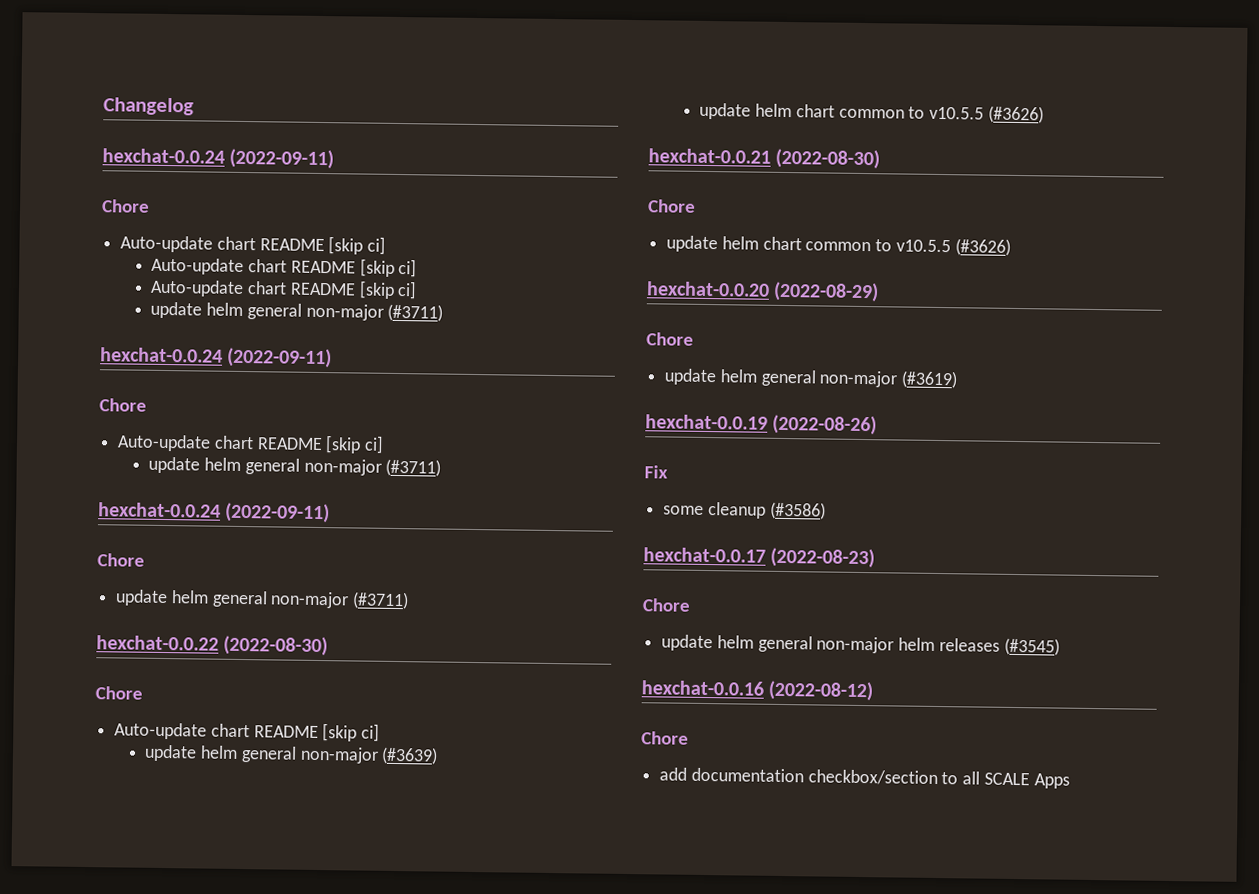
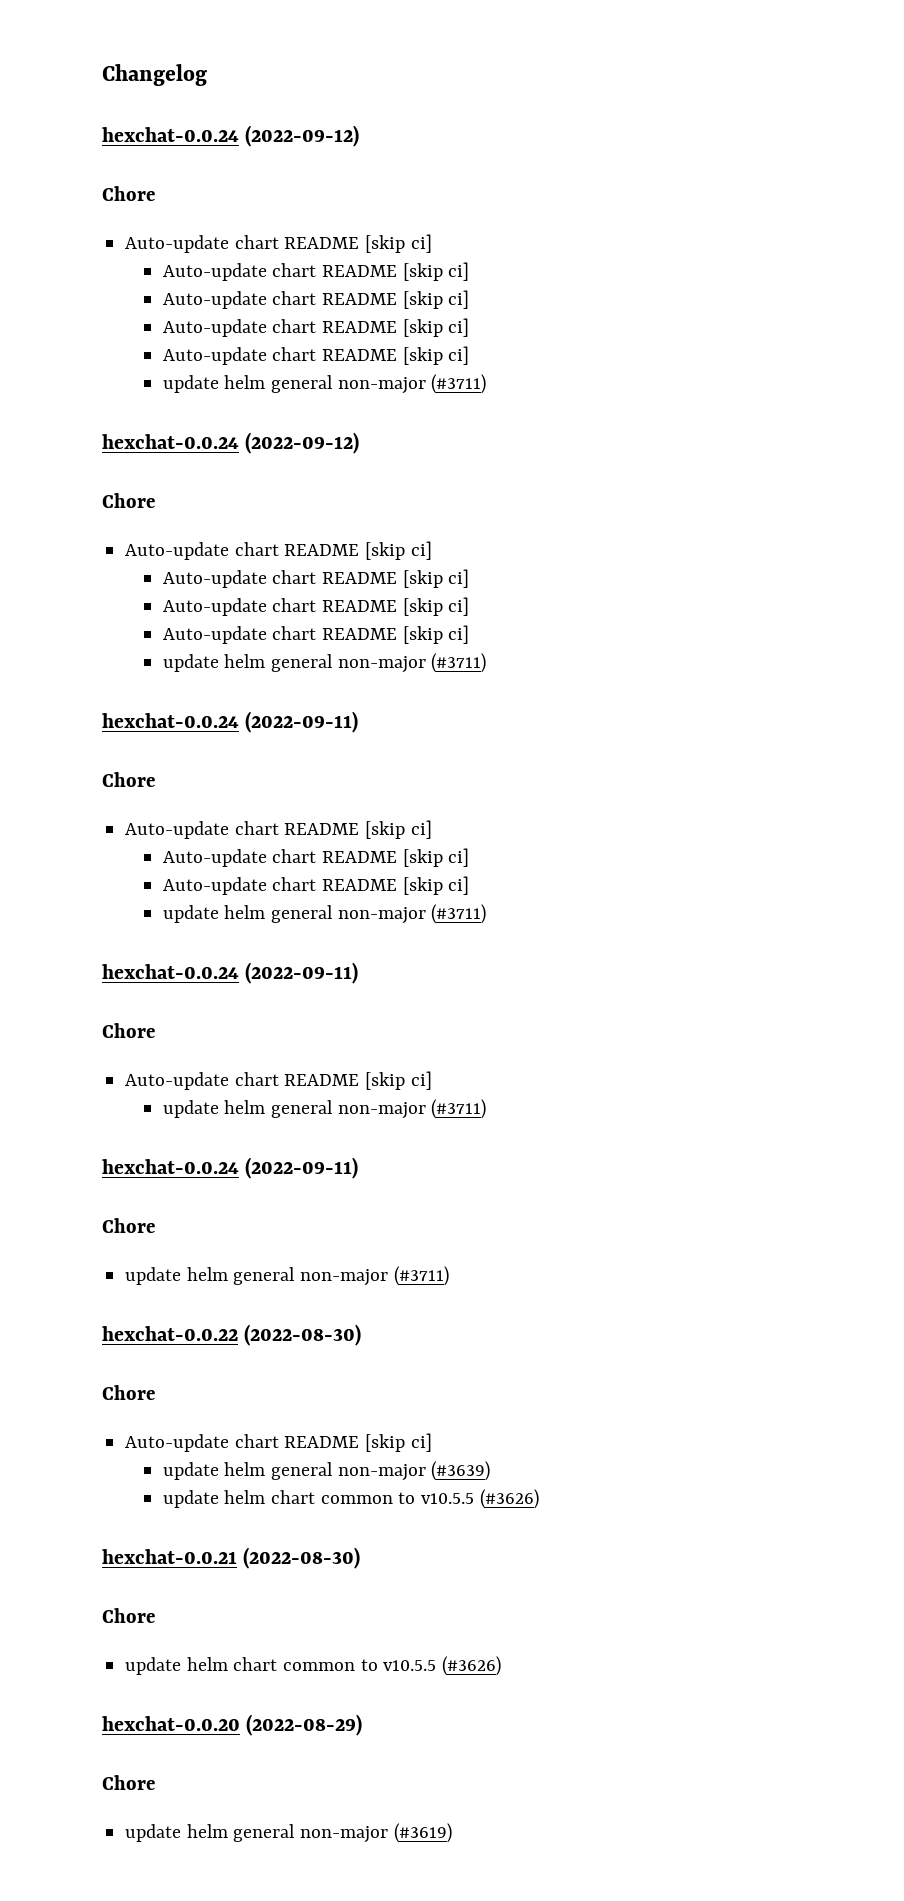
  Changelog
+ hexchat-0.0.24 (2022-09-12)
+ Chore
+ Auto-update chart README [skip ci]
+ Auto-update chart README [skip ci]
+ Auto-update chart README [skip ci]
+ Auto-update chart README [skip ci]
+ Auto-update chart README [skip ci]
+ update helm general non-major (#3711)
+ hexchat-0.0.24 (2022-09-12)
+ Chore
+ Auto-update chart README [skip ci]
+ Auto-update chart README [skip ci]
+ Auto-update chart README [skip ci]
+ Auto-update chart README [skip ci]
+ update helm general non-major (#3711)
- hexchat-0.0.19 (2022-08-26)
- Fix
- some cleanup (#3586)
- hexchat-0.0.17 (2022-08-23)
- Chore
- update helm general non-major helm releases (#3545)
- hexchat-0.0.16 (2022-08-12)
- Chore
- add documentation checkbox/section to all SCALE Apps

